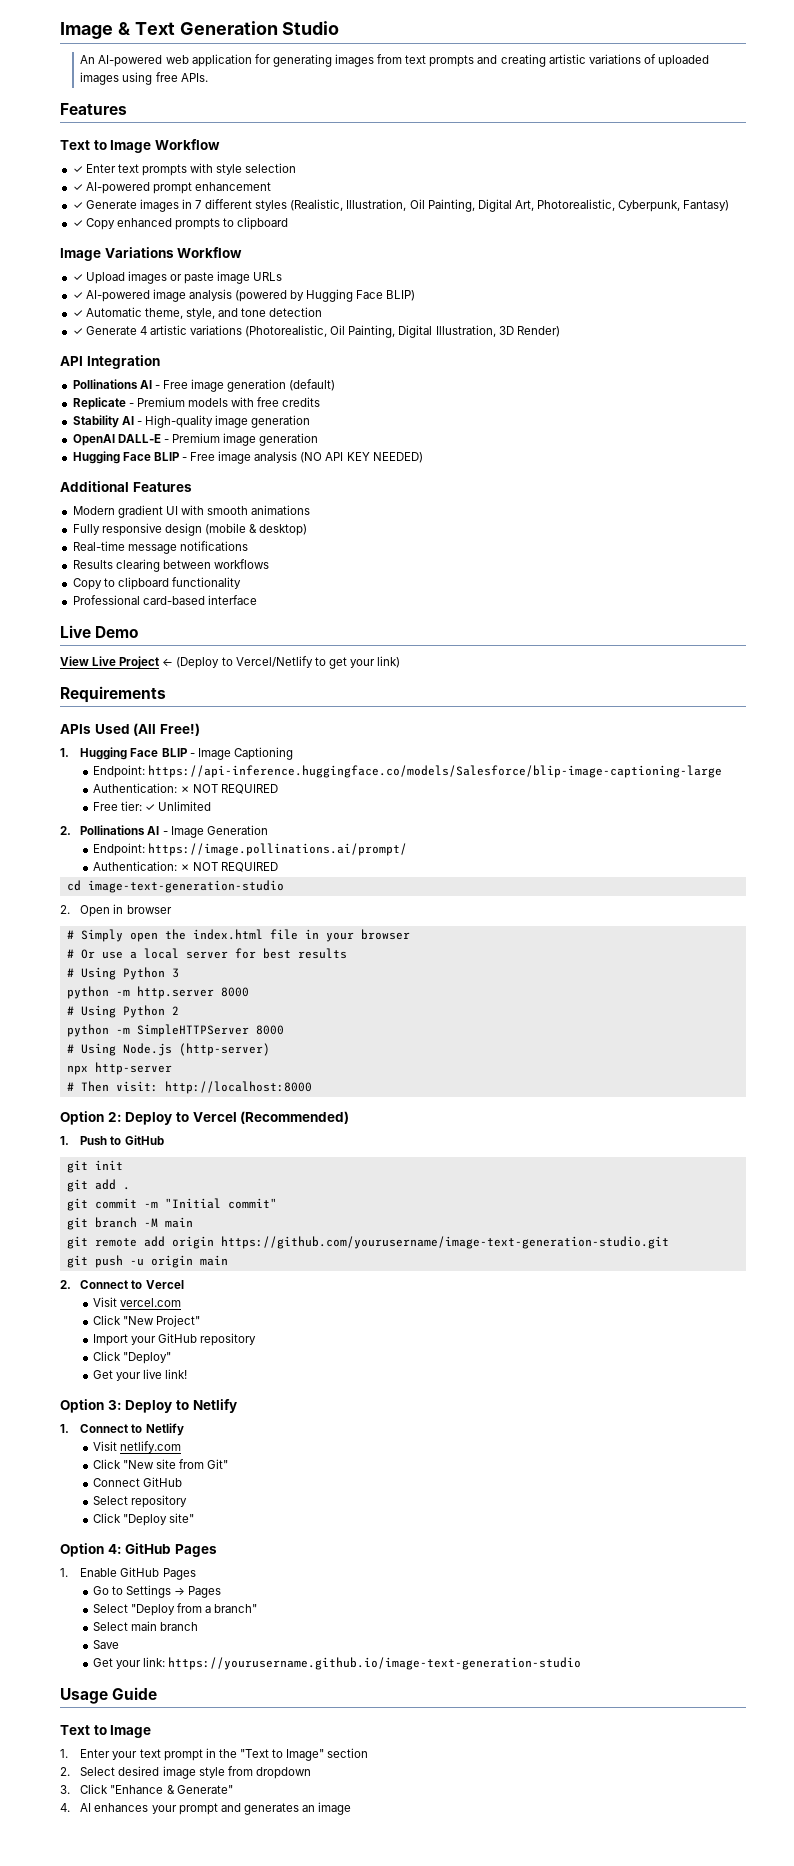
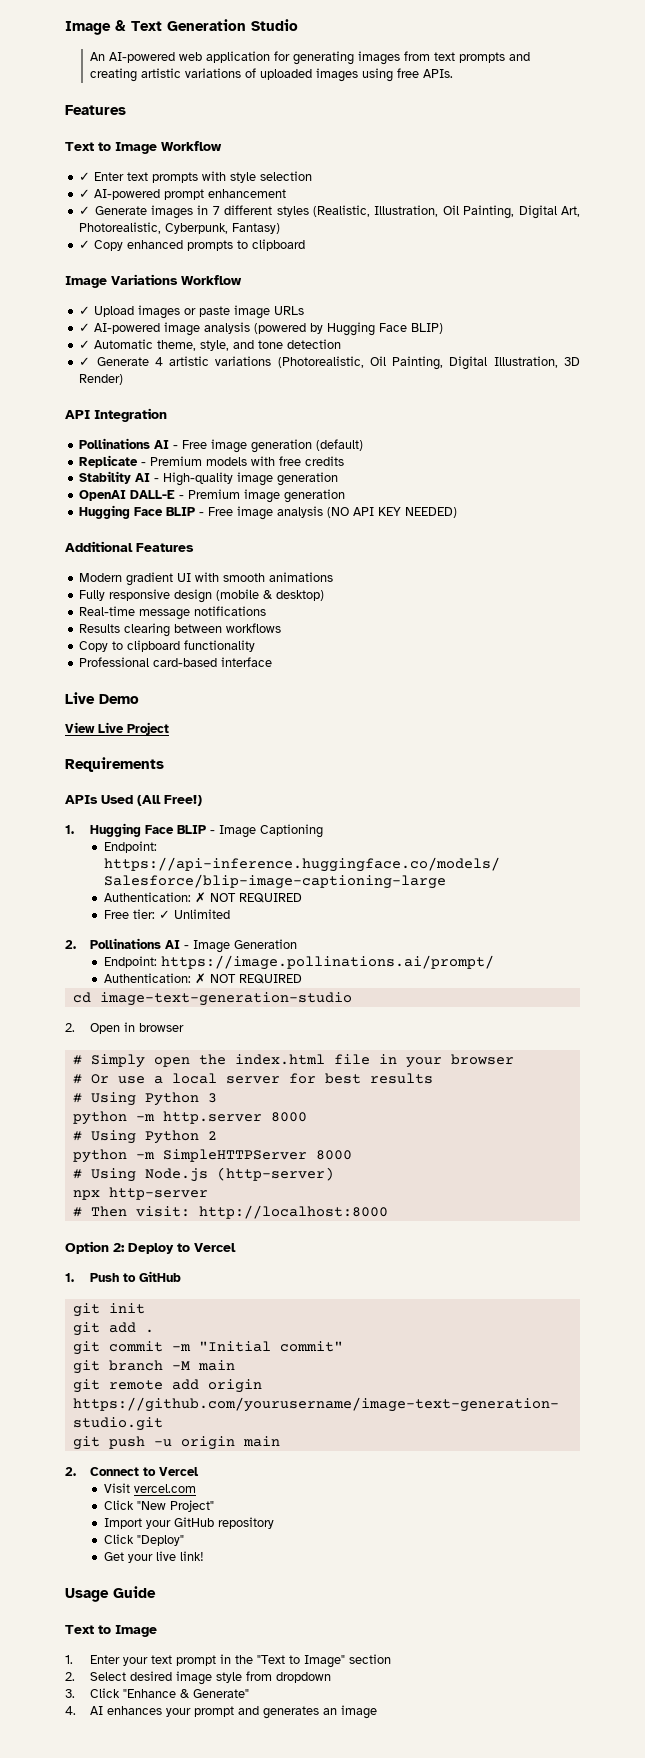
- View Live Project ← (Deploy to Vercel/Netlify to get your link)
+ View Live Project
- Option 2: Deploy to Vercel (Recommended)
+ Option 2: Deploy to Vercel
- Option 3: Deploy to Netlify
- 1. Connect to Netlify
- Visit netlify.com
- Click "New site from Git"
- Connect GitHub
- Select repository
- Click "Deploy site"
- Option 4: GitHub Pages
- 1. Enable GitHub Pages
- Go to Settings → Pages
- Select "Deploy from a branch"
- Select main branch
- Save
- Get your link: https://yourusername.github.io/image-text-generation-studio

